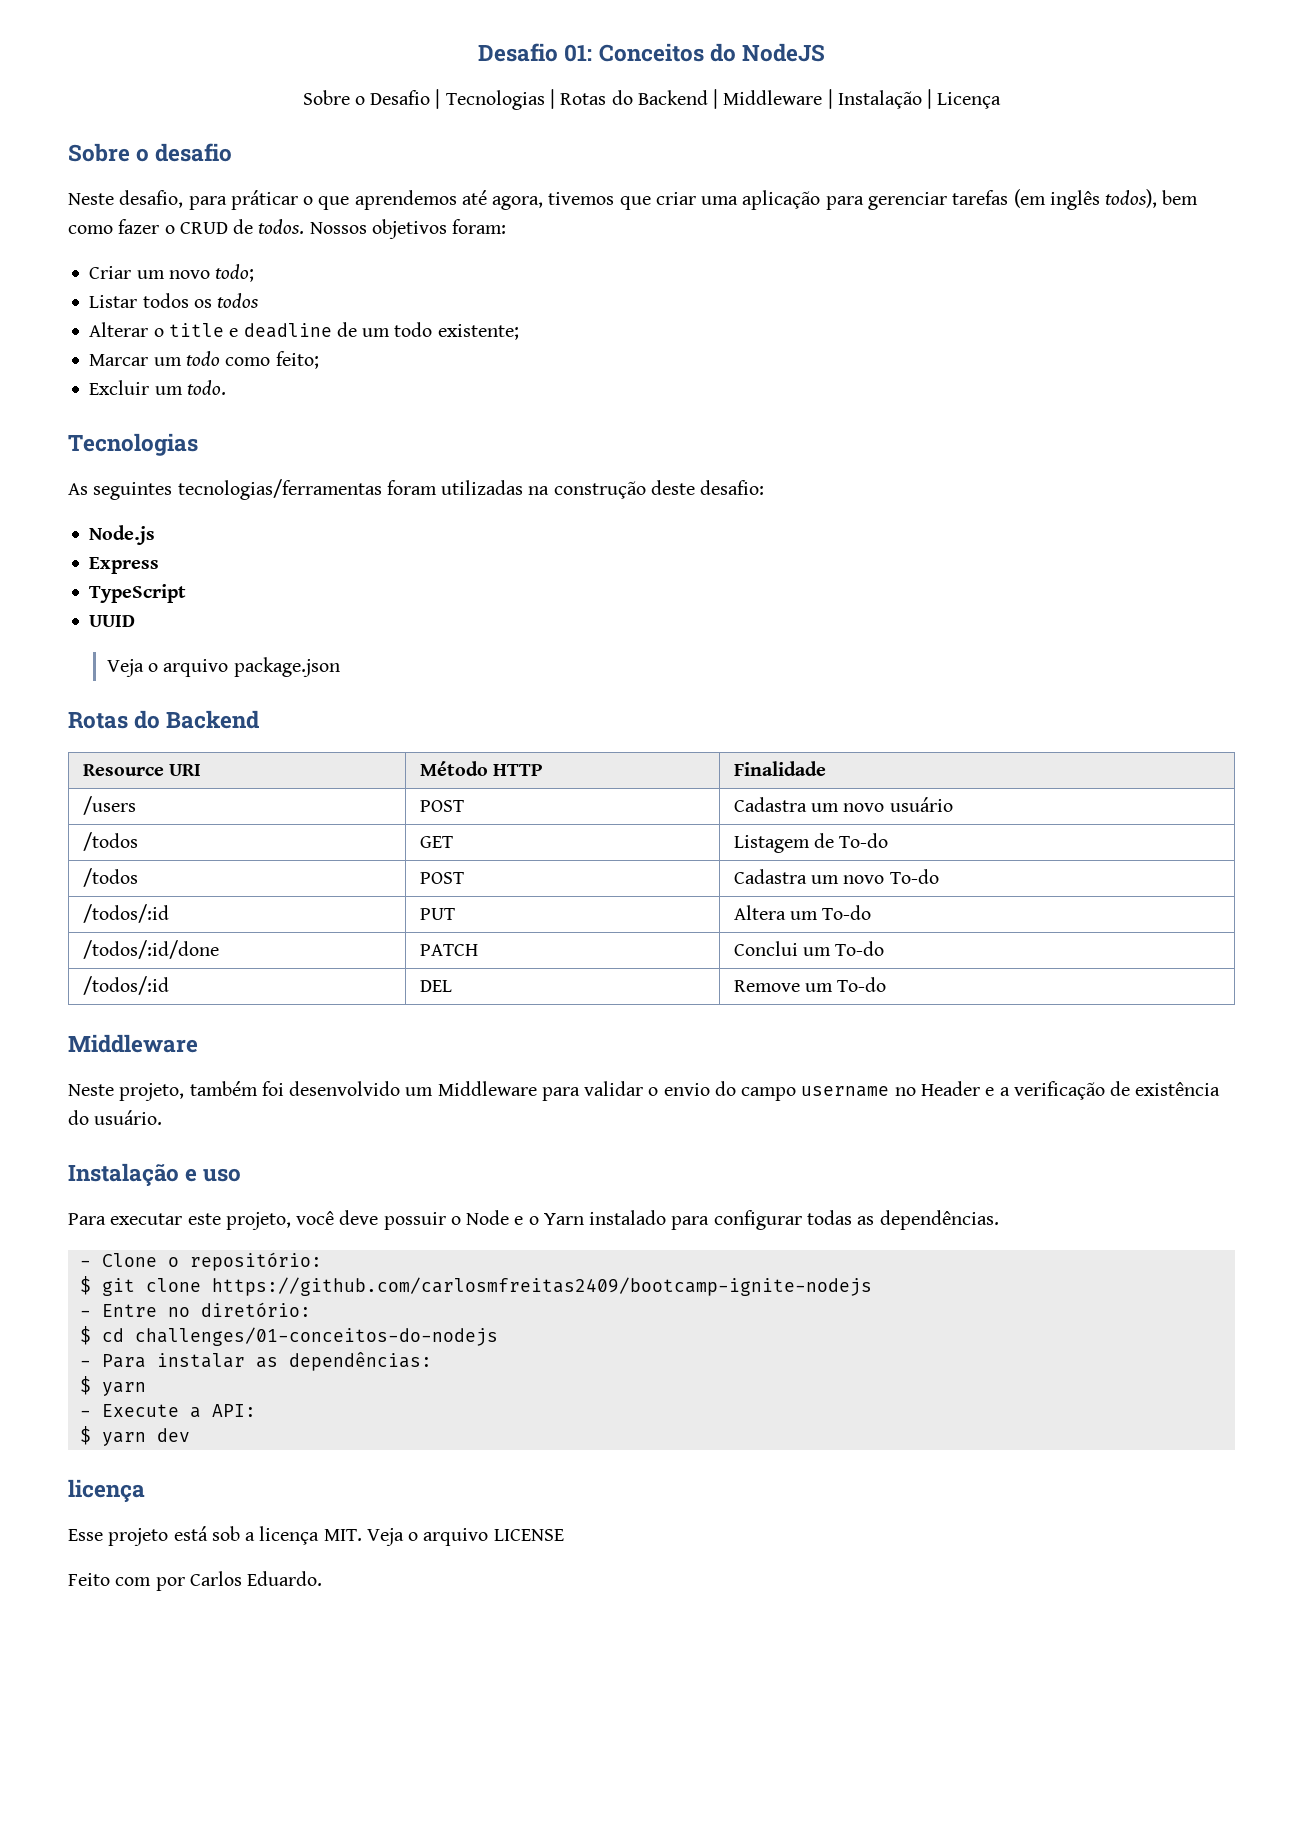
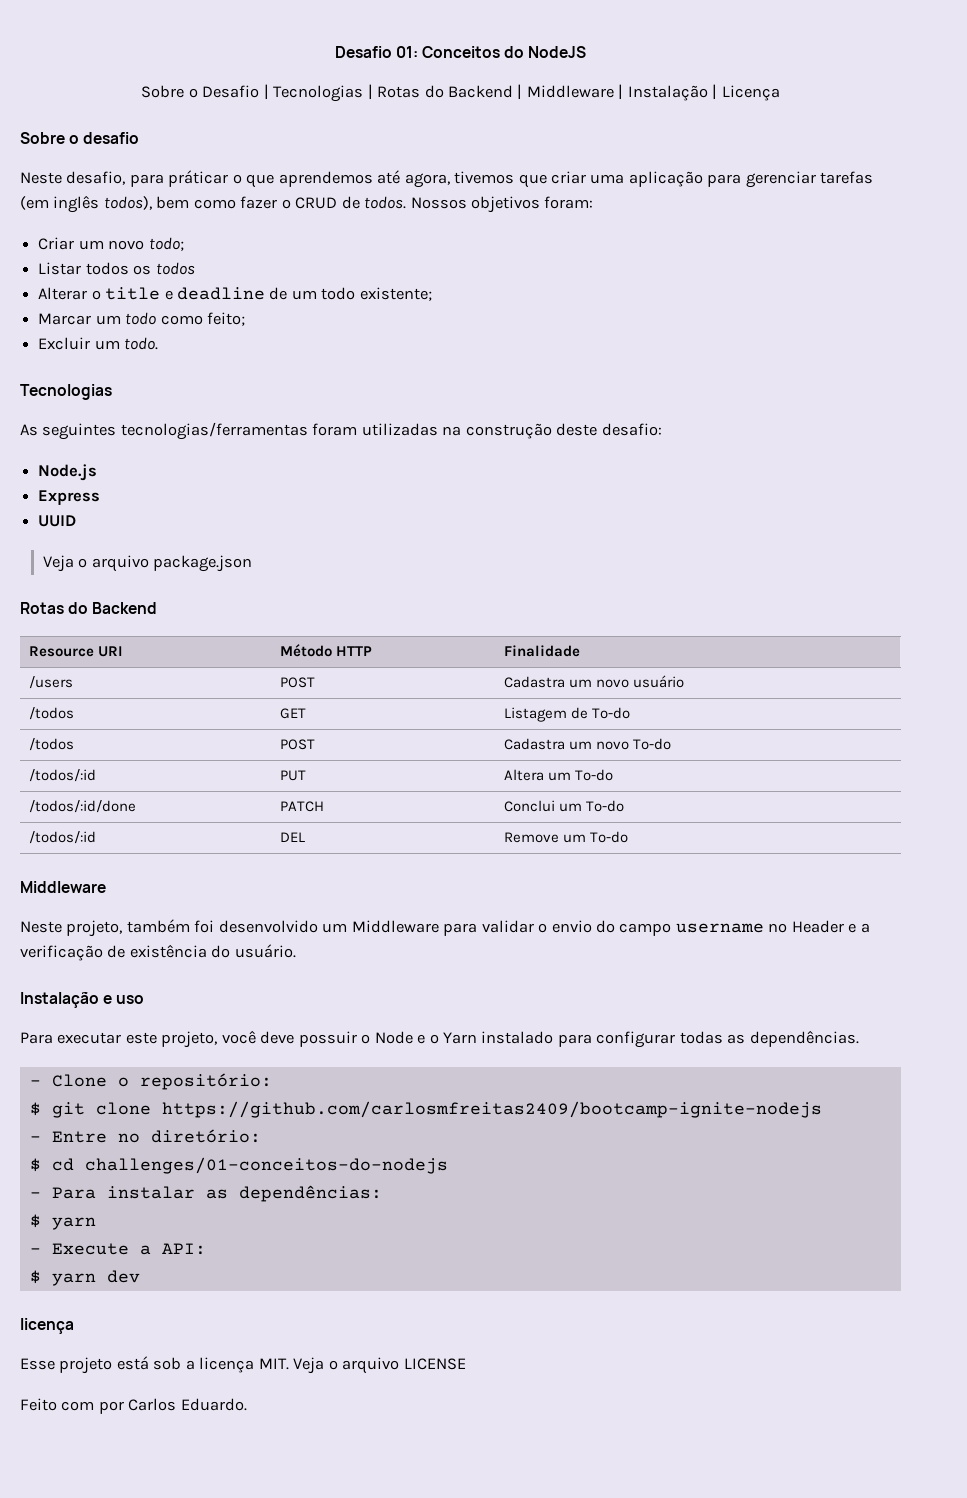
- TypeScript

